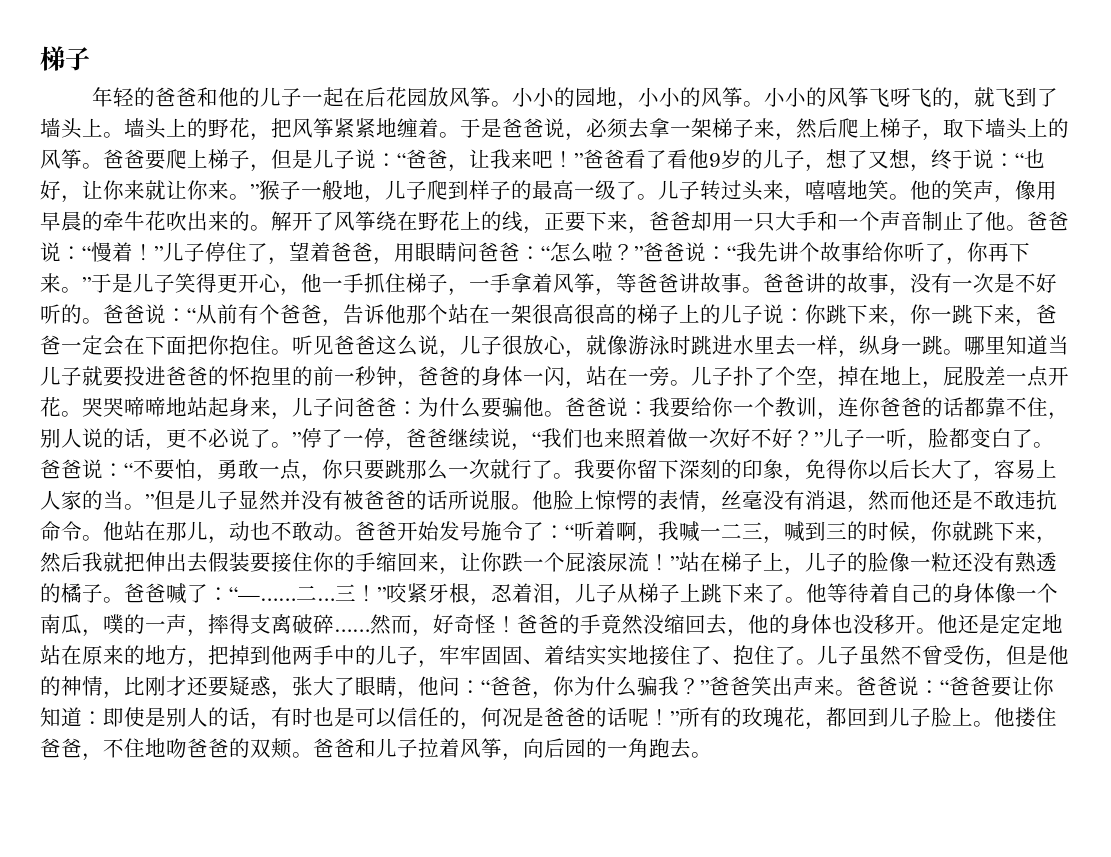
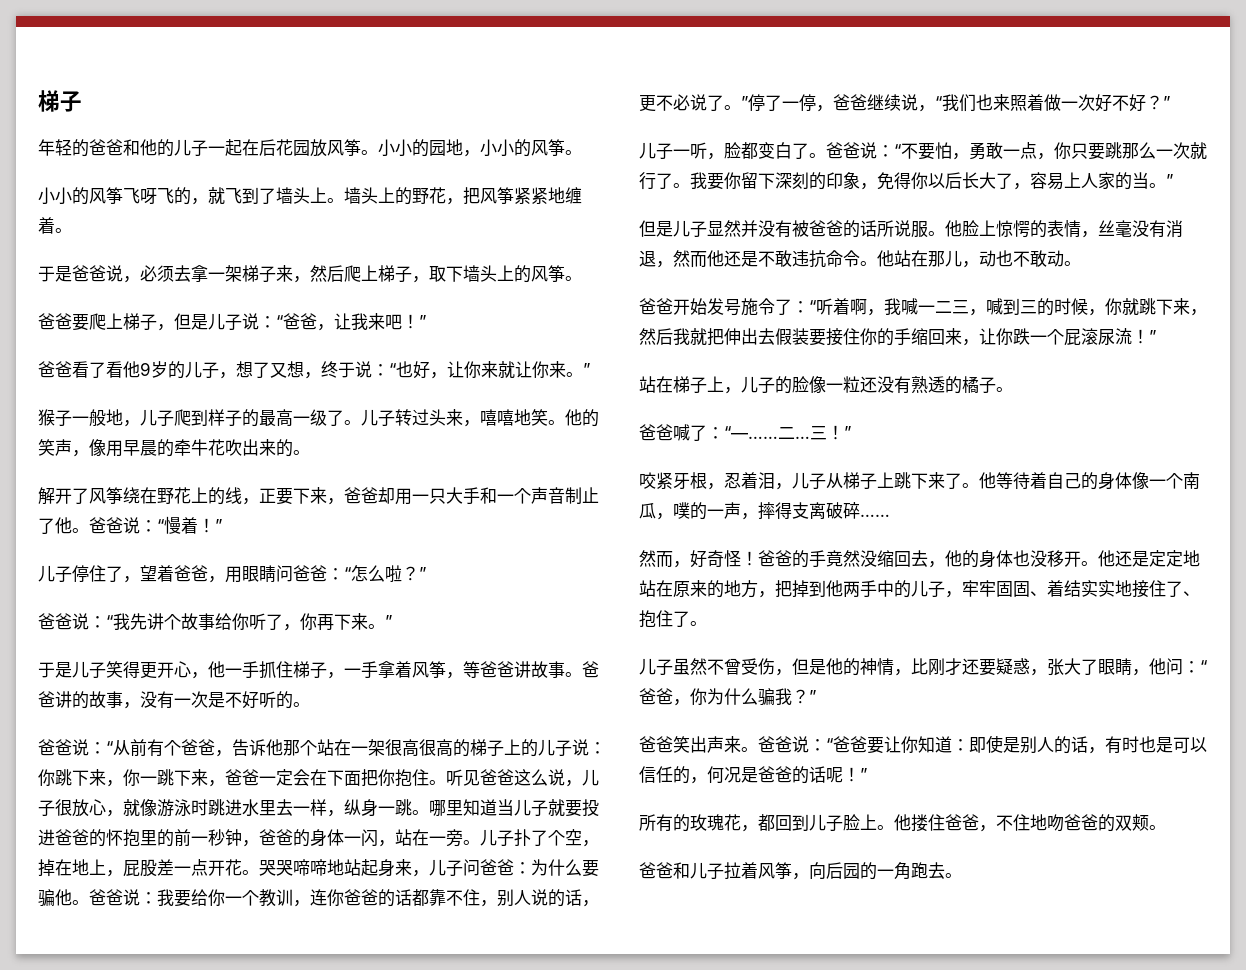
- 小小的园地，小小的风筝。小小的风筝飞呀飞的，就飞到了墙头上。
+ 小小的园地，小小的风筝。
+ 小小的风筝飞呀飞的，就飞到了墙头上。
- 墙头上的野花，把风筝紧紧地缠着。于是爸爸说，必须去拿一架梯子来，然后爬上梯子，取下墙头上的风筝。爸爸要爬上梯子，但是儿子说：
+ 墙头上的野花，把风筝紧紧地缠着。
+ 于是爸爸说，必须去拿一架梯子来，然后爬上梯子，取下墙头上的风筝。
+ 爸爸要爬上梯子，但是儿子说：
- “爸爸，让我来吧！”爸爸看了看他9岁的儿子，想了又想，终于说：
+ “爸爸，让我来吧！”
+ 爸爸看了看他9岁的儿子，想了又想，终于说：
- “也好，让你来就让你来。”猴子一般地，儿子爬到样子的最高一级了。
+ “也好，让你来就让你来。”
+ 猴子一般地，儿子爬到样子的最高一级了。
- 他的笑声，像用早晨的牵牛花吹出来的。解开了风筝绕在野花上的线，正要下来，爸爸却用一只大手和一个声音制止了他。
+ 他的笑声，像用早晨的牵牛花吹出来的。
+ 解开了风筝绕在野花上的线，正要下来，爸爸却用一只大手和一个声音制止了他。
- 爸爸说：“慢着！”儿子停住了，望着爸爸，用眼睛问爸爸：“怎么啦？”爸爸说：“我先讲个故事给你听了，你再下来。”于是儿子笑得更开心，他一手抓住梯子，一手拿着风筝，等爸爸讲故事。
+ 爸爸说：“慢着！”
+ 儿子停住了，望着爸爸，用眼睛问爸爸：“怎么啦？”
+ 爸爸说：“我先讲个故事给你听了，你再下来。”
+ 于是儿子笑得更开心，他一手抓住梯子，一手拿着风筝，等爸爸讲故事。
- 爸爸讲的故事，没有一次是不好听的。爸爸说：“从前有个爸爸，告诉他那个站在一架很高很高的梯子上的儿子说：你跳下来，你一跳下来，爸爸一定会在下面把你抱住。
+ 爸爸讲的故事，没有一次是不好听的。
+ 爸爸说：“从前有个爸爸，告诉他那个站在一架很高很高的梯子上的儿子说：你跳下来，你一跳下来，爸爸一定会在下面把你抱住。
- 爸爸说：我要给你一个教训，连你爸爸的话都靠不住，别人说的话，更不必说了。”停了一停，爸爸继续说，“我们也来照着做一次好不好？”儿子一听，脸都变白了。
+ 爸爸说：我要给你一个教训，连你爸爸的话都靠不住，别人说的话，更不必说了。”停了一停，爸爸继续说，“我们也来照着做一次好不好？”
+ 儿子一听，脸都变白了。
- 我要你留下深刻的印象，免得你以后长大了，容易上人家的当。”但是儿子显然并没有被爸爸的话所说服。
+ 我要你留下深刻的印象，免得你以后长大了，容易上人家的当。”
+ 但是儿子显然并没有被爸爸的话所说服。
- 他站在那儿，动也不敢动。爸爸开始发号施令了：“听着啊，我喊一二三，喊到三的时候，你就跳下来，然后我就把伸出去假装要接住你的手缩回来，让你跌一个屁滚尿流！”站在梯子上，儿子的脸像一粒还没有熟透的橘子。爸爸喊了：“—……
+ 他站在那儿，动也不敢动。
+ 爸爸开始发号施令了：“听着啊，我喊一二三，喊到三的时候，你就跳下来，然后我就把伸出去假装要接住你的手缩回来，让你跌一个屁滚尿流！”
+ 站在梯子上，儿子的脸像一粒还没有熟透的橘子。
+ 爸爸喊了：“—……
- 三！”咬紧牙根，忍着泪，儿子从梯子上跳下来了。
+ 三！”
+ 咬紧牙根，忍着泪，儿子从梯子上跳下来了。
- 他等待着自己的身体像一个南瓜，噗的一声，摔得支离破碎……然而，好奇怪！
+ 他等待着自己的身体像一个南瓜，噗的一声，摔得支离破碎……
+ 然而，好奇怪！
- 他还是定定地站在原来的地方，把掉到他两手中的儿子，牢牢固固、着结实实地接住了、抱住了。儿子虽然不曾受伤，但是他的神情，比刚才还要疑惑，张大了眼睛，他问：“爸爸，你为什么骗我？”爸爸笑出声来。
+ 他还是定定地站在原来的地方，把掉到他两手中的儿子，牢牢固固、着结实实地接住了、抱住了。
+ 儿子虽然不曾受伤，但是他的神情，比刚才还要疑惑，张大了眼睛，他问：“爸爸，你为什么骗我？”
+ 爸爸笑出声来。
- 爸爸说：“爸爸要让你知道：即使是别人的话，有时也是可以信任的，何况是爸爸的话呢！”所有的玫瑰花，都回到儿子脸上。
+ 爸爸说：“爸爸要让你知道：即使是别人的话，有时也是可以信任的，何况是爸爸的话呢！”
+ 所有的玫瑰花，都回到儿子脸上。
- 他搂住爸爸，不住地吻爸爸的双颊。爸爸和儿子拉着风筝，向后园的一角跑去。
+ 他搂住爸爸，不住地吻爸爸的双颊。
+ 爸爸和儿子拉着风筝，向后园的一角跑去。

